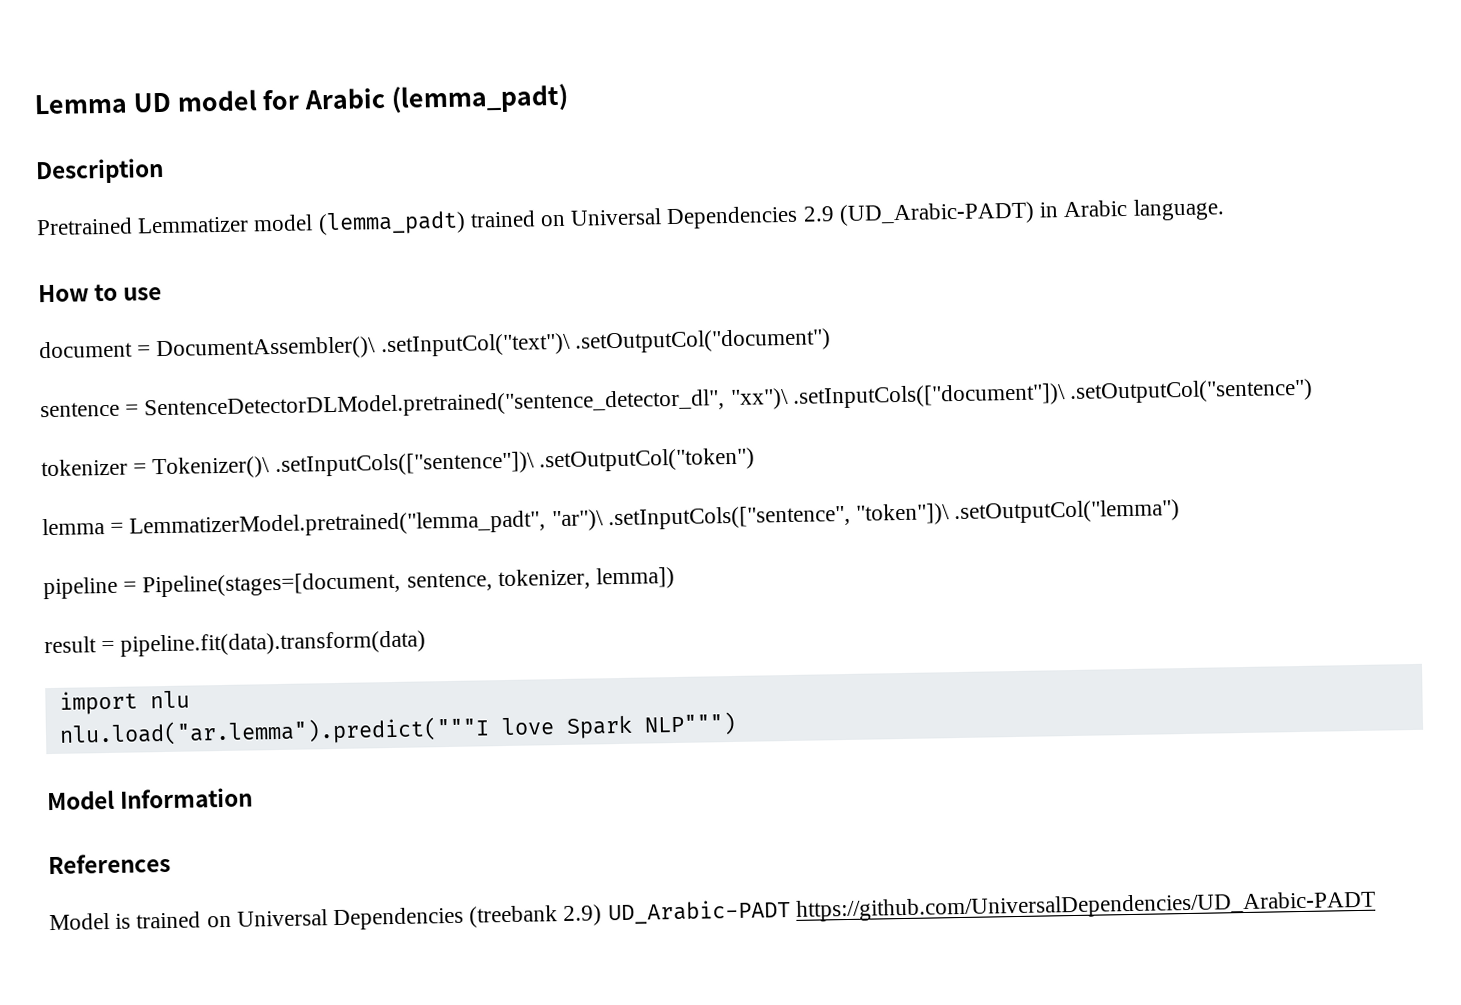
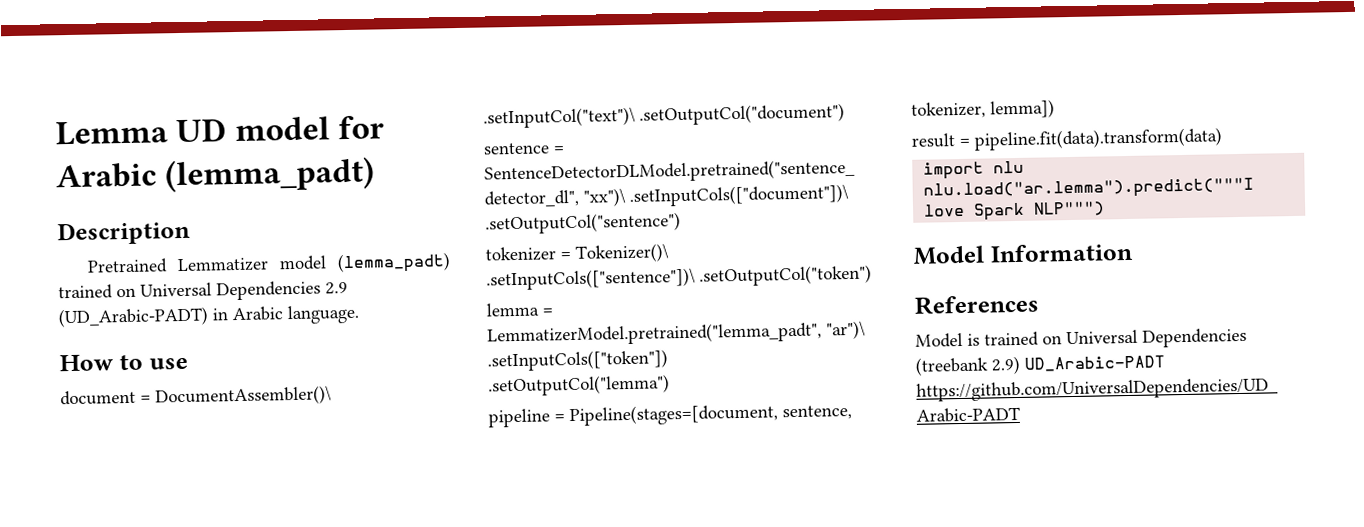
- lemma = LemmatizerModel.pretrained("lemma_padt", "ar")\ .setInputCols(["sentence", "token"])\ .setOutputCol("lemma")
+ lemma = LemmatizerModel.pretrained("lemma_padt", "ar")\ .setInputCols(["token"])
+ .setOutputCol("lemma")

